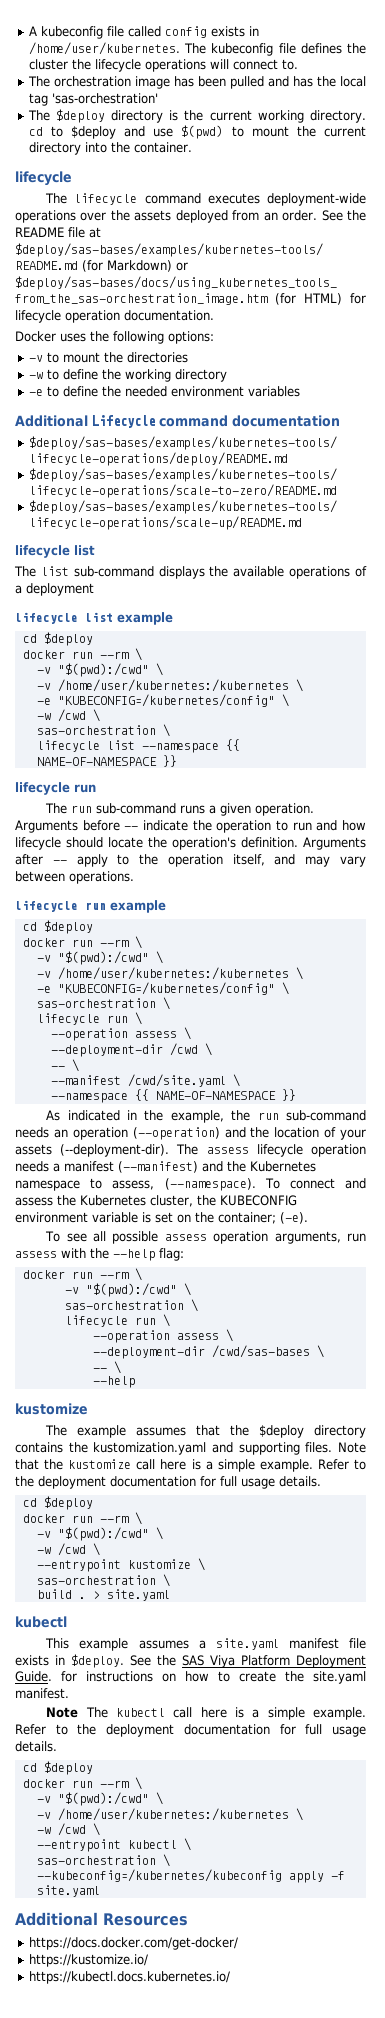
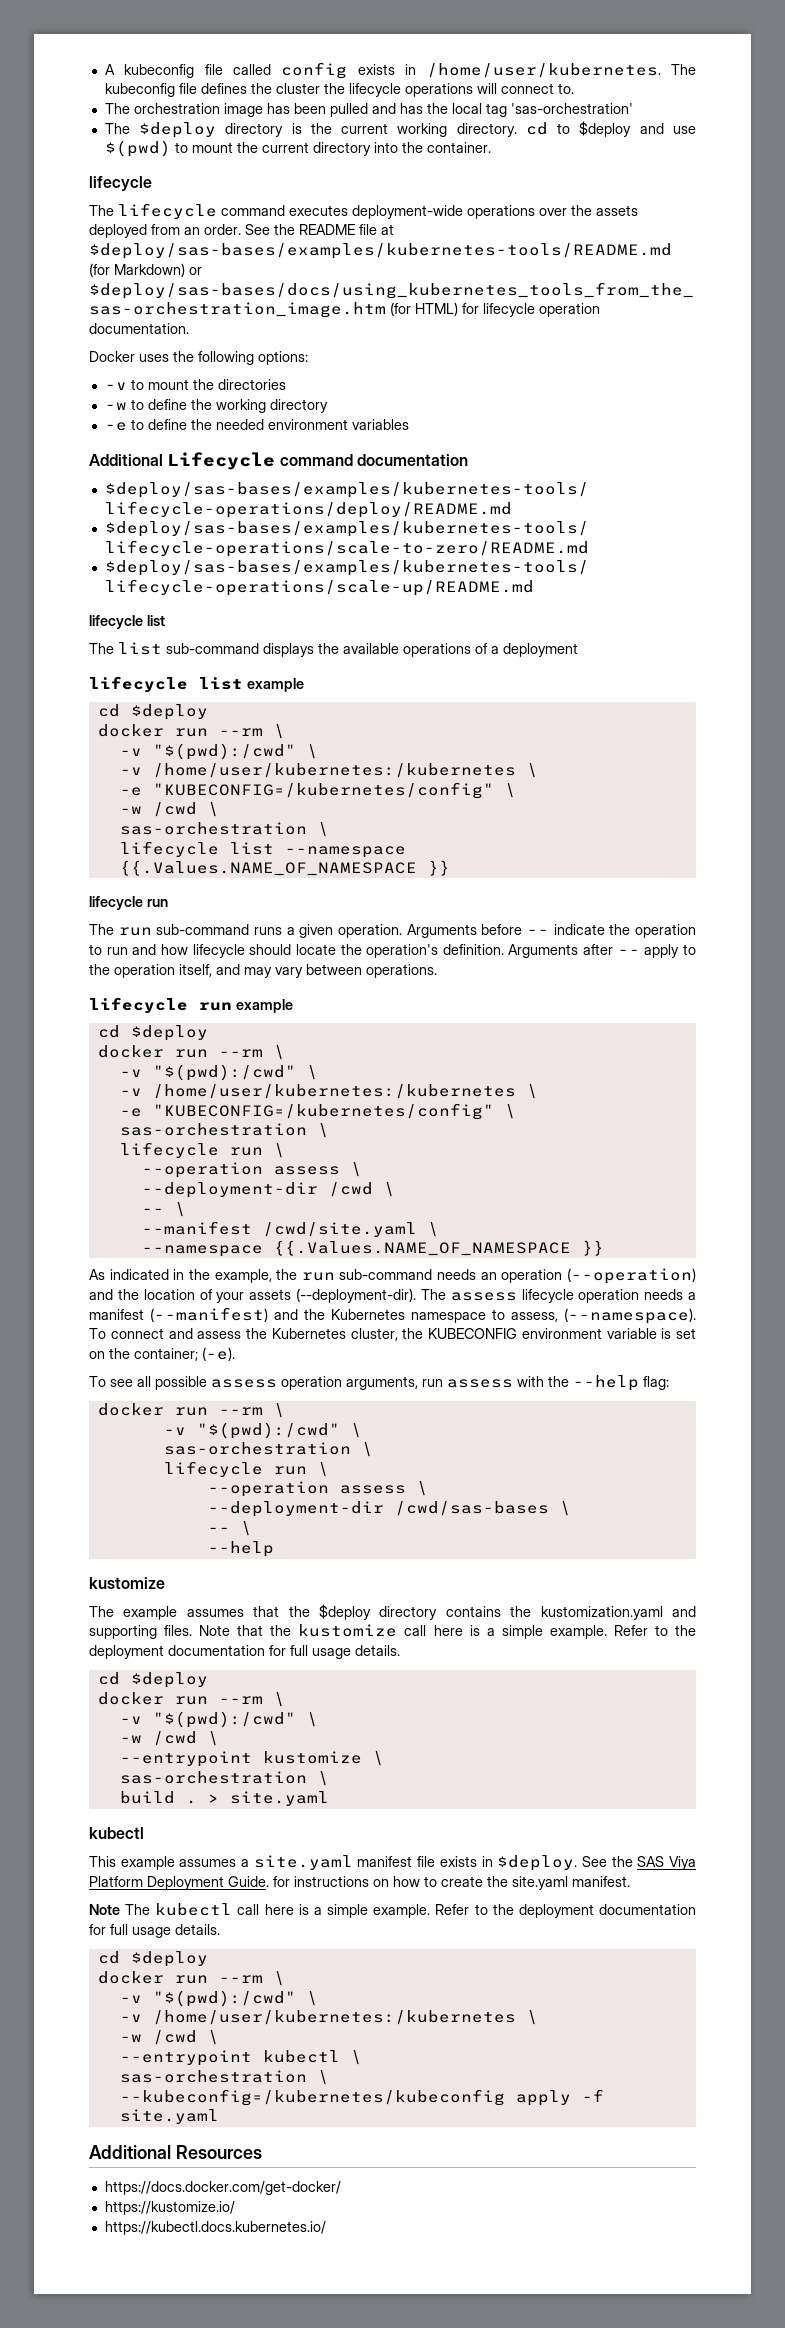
- lifecycle list --namespace {{ NAME-OF-NAMESPACE }}
+ lifecycle list --namespace {{.Values.NAME_OF_NAMESPACE }}
  --manifest /cwd/site.yaml \
- --namespace {{ NAME-OF-NAMESPACE }}
+ --namespace {{.Values.NAME_OF_NAMESPACE }}

